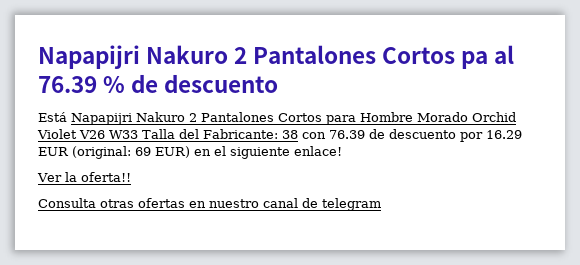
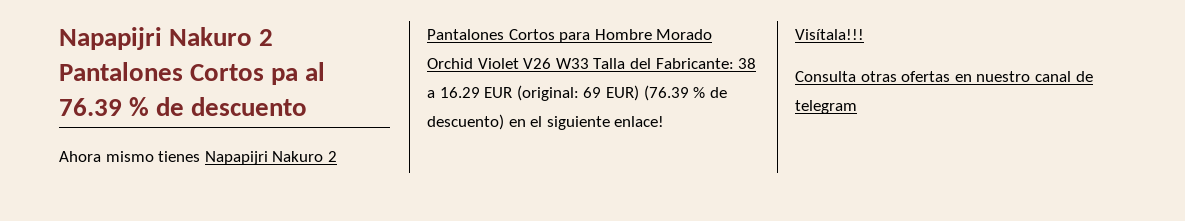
- Está Napapijri Nakuro 2 Pantalones Cortos para Hombre Morado Orchid Violet V26 W33 Talla del Fabricante: 38 con 76.39 de descuento por 16.29 EUR (original: 69 EUR) en el siguiente enlace!
+ Ahora mismo tienes Napapijri Nakuro 2 Pantalones Cortos para Hombre Morado Orchid Violet V26 W33 Talla del Fabricante: 38 a 16.29 EUR (original: 69 EUR) (76.39 % de descuento) en el siguiente enlace!
- Ver la oferta!!
+ Visítala!!!

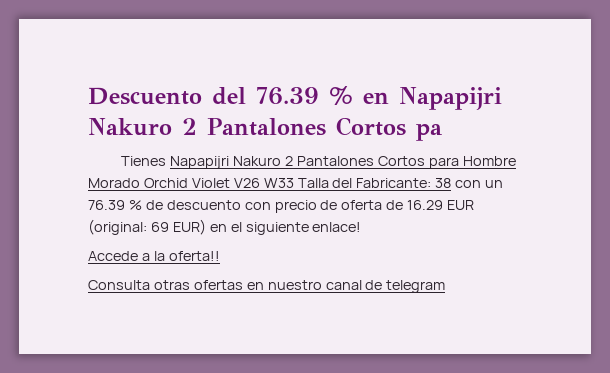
- Napapijri Nakuro 2 Pantalones Cortos pa al 76.39 % de descuento
- Ahora mismo tienes Napapijri Nakuro 2 Pantalones Cortos para Hombre Morado Orchid Violet V26 W33 Talla del Fabricante: 38 a 16.29 EUR (original: 69 EUR) (76.39 % de descuento) en el siguiente enlace!
+ Descuento del 76.39 % en Napapijri Nakuro 2 Pantalones Cortos pa
+ Tienes Napapijri Nakuro 2 Pantalones Cortos para Hombre Morado Orchid Violet V26 W33 Talla del Fabricante: 38 con un 76.39 % de descuento con precio de oferta de 16.29 EUR (original: 69 EUR) en el siguiente enlace!
- Visítala!!!
+ Accede a la oferta!!

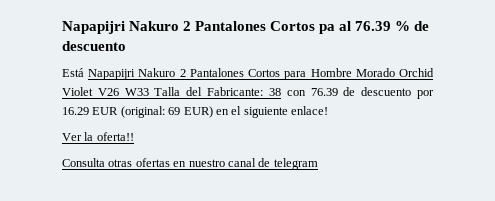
- Descuento del 76.39 % en Napapijri Nakuro 2 Pantalones Cortos pa
- Tienes Napapijri Nakuro 2 Pantalones Cortos para Hombre Morado Orchid Violet V26 W33 Talla del Fabricante: 38 con un 76.39 % de descuento con precio de oferta de 16.29 EUR (original: 69 EUR) en el siguiente enlace!
+ Napapijri Nakuro 2 Pantalones Cortos pa al 76.39 % de descuento
+ Está Napapijri Nakuro 2 Pantalones Cortos para Hombre Morado Orchid Violet V26 W33 Talla del Fabricante: 38 con 76.39 de descuento por 16.29 EUR (original: 69 EUR) en el siguiente enlace!
- Accede a la oferta!!
+ Ver la oferta!!

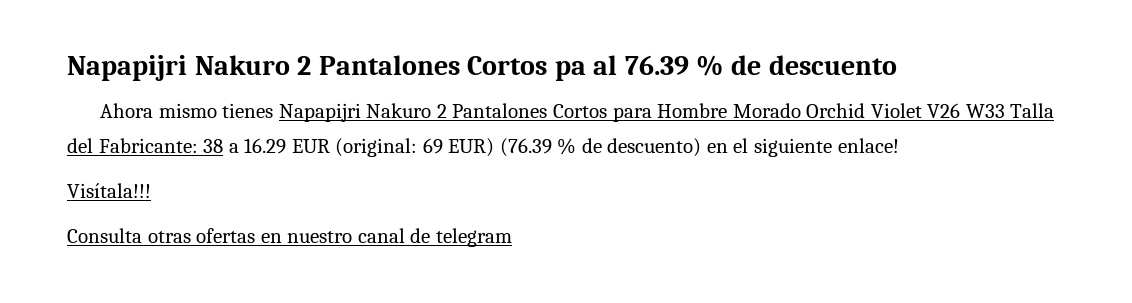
- Está Napapijri Nakuro 2 Pantalones Cortos para Hombre Morado Orchid Violet V26 W33 Talla del Fabricante: 38 con 76.39 de descuento por 16.29 EUR (original: 69 EUR) en el siguiente enlace!
+ Ahora mismo tienes Napapijri Nakuro 2 Pantalones Cortos para Hombre Morado Orchid Violet V26 W33 Talla del Fabricante: 38 a 16.29 EUR (original: 69 EUR) (76.39 % de descuento) en el siguiente enlace!
- Ver la oferta!!
+ Visítala!!!

